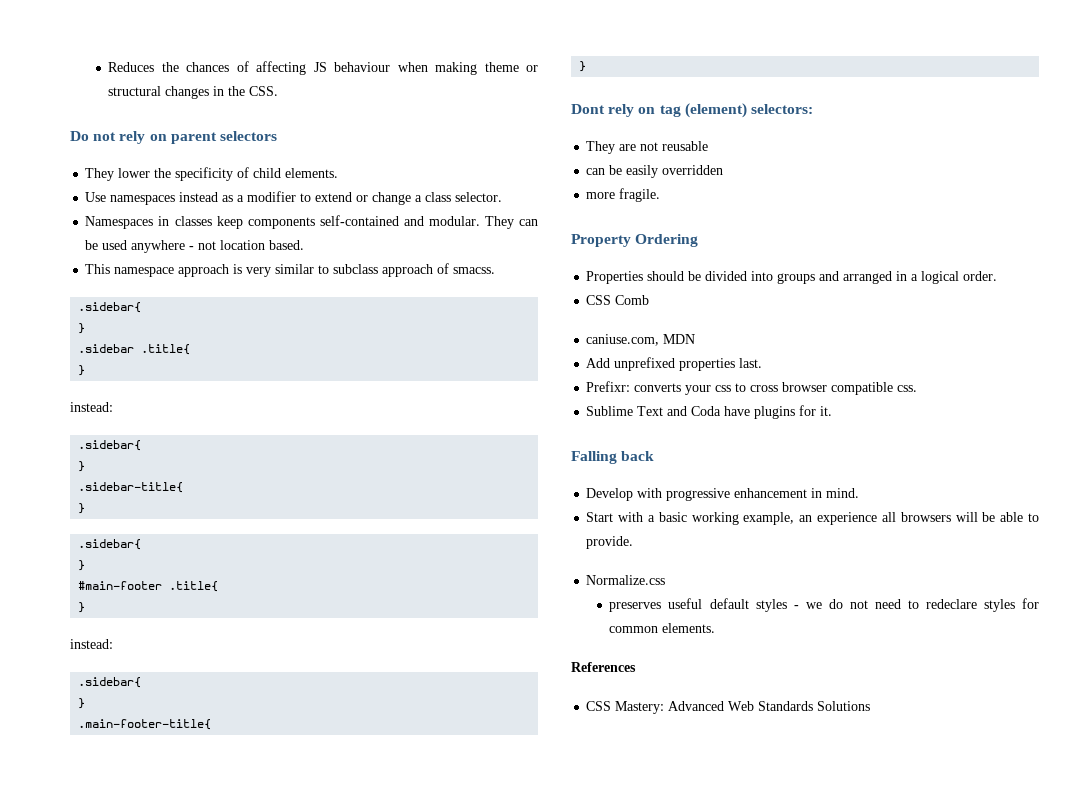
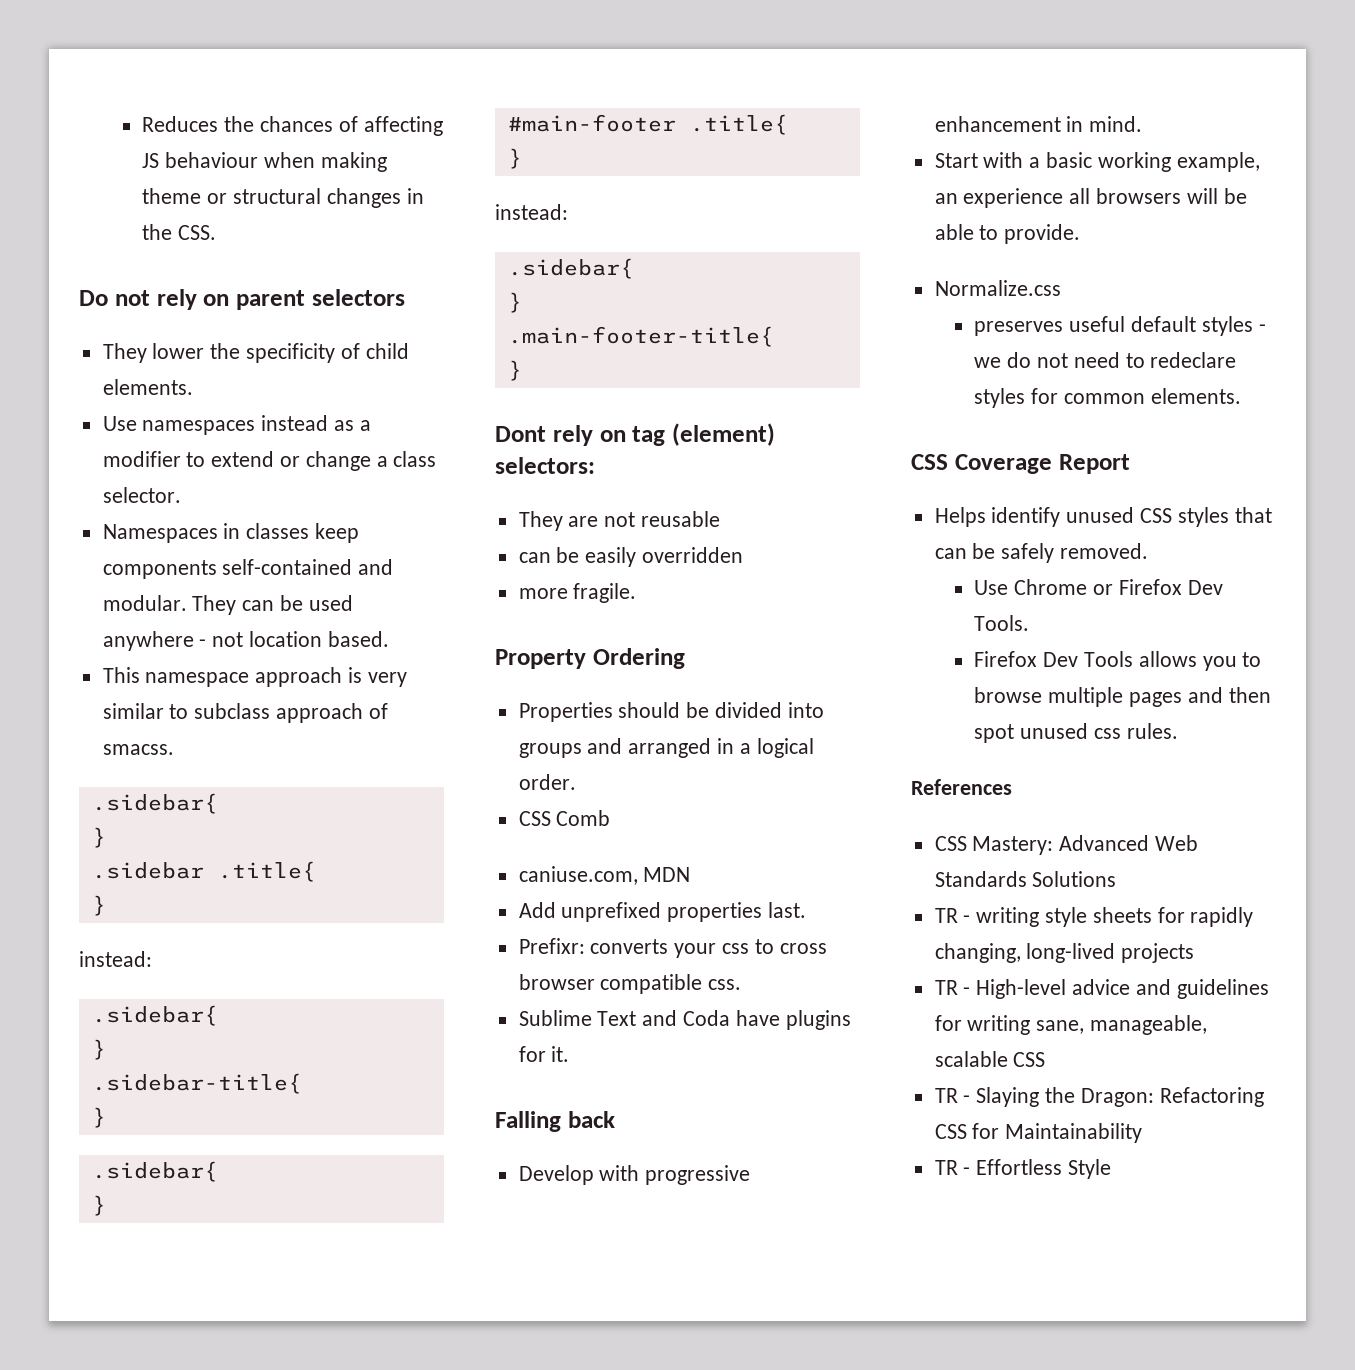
+ CSS Coverage Report
+ Helps identify unused CSS styles that can be safely removed.
+ Use Chrome or Firefox Dev Tools.
+ Firefox Dev Tools allows you to browse multiple pages and then spot unused css rules.
+ TR - writing style sheets for rapidly changing, long-lived projects
+ TR - High-level advice and guidelines for writing sane, manageable, scalable CSS
+ TR - Slaying the Dragon: Refactoring CSS for Maintainability
+ TR - Effortless Style

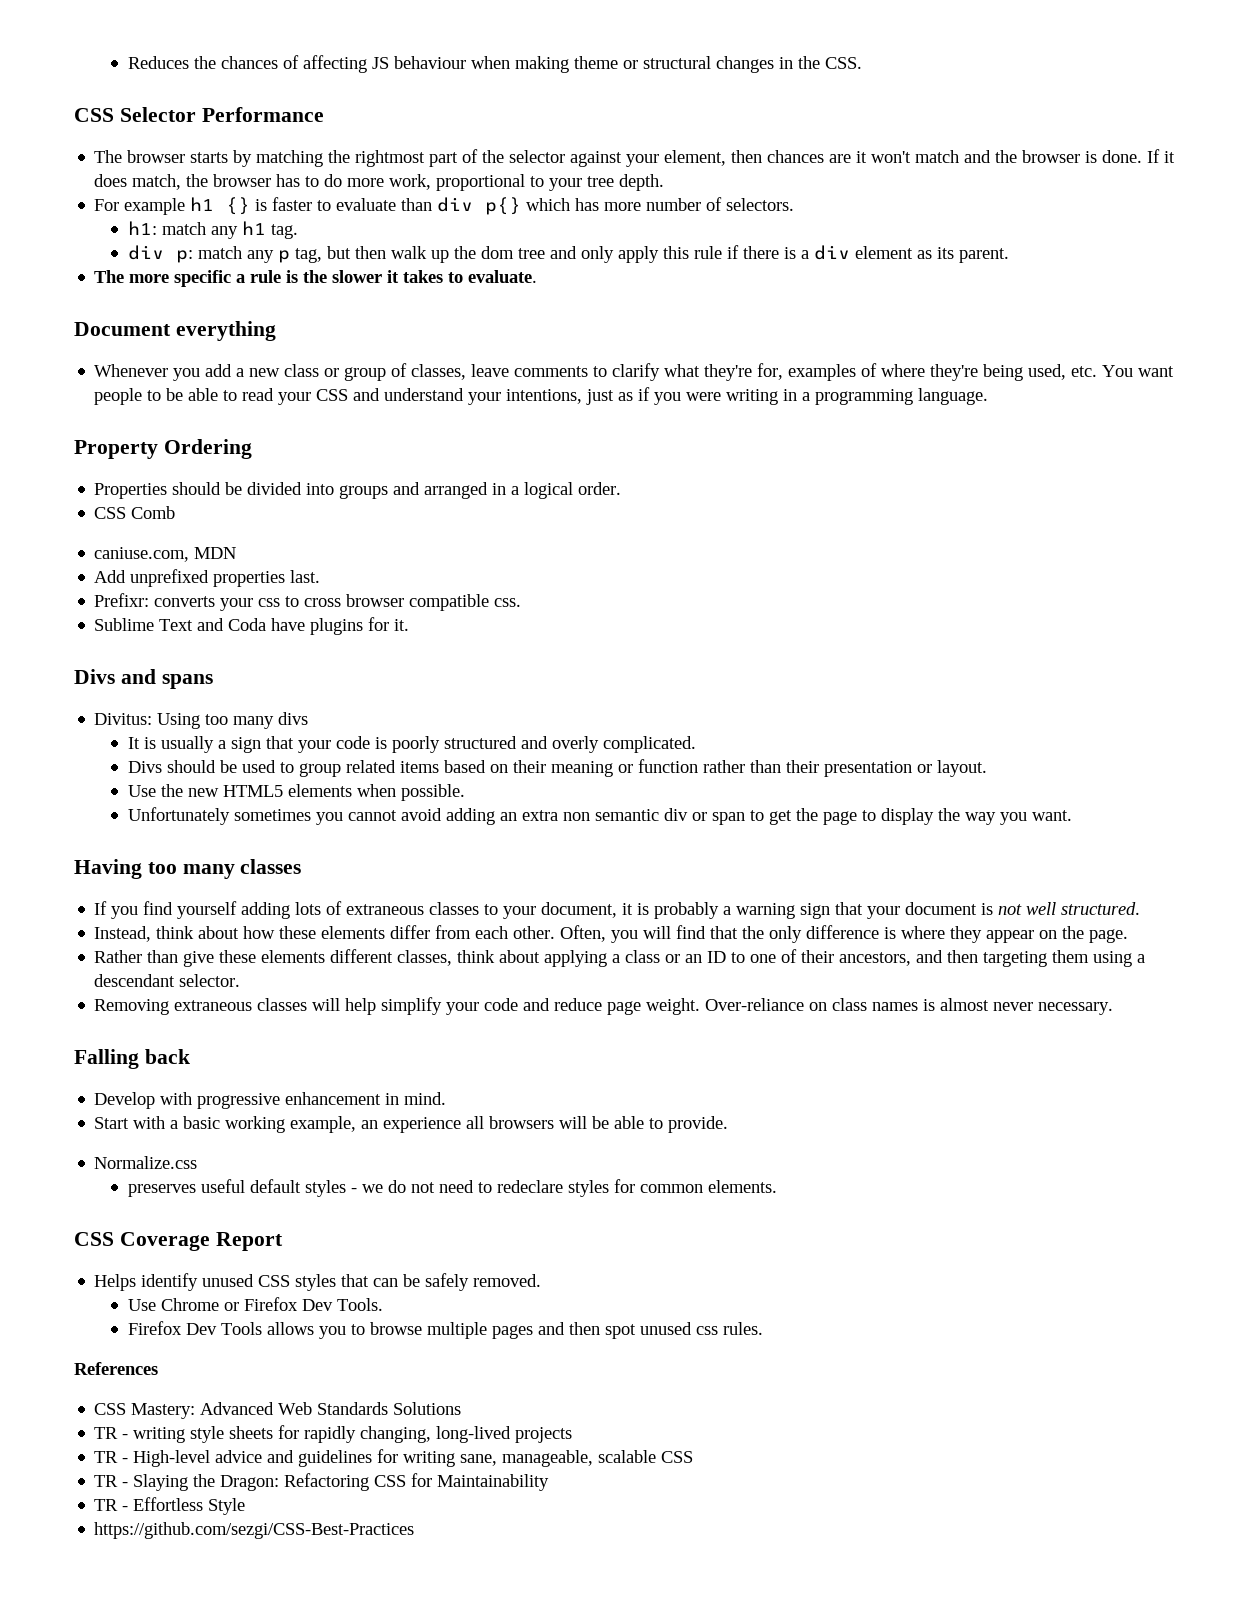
- Do not rely on parent selectors
- They lower the specificity of child elements.
- Use namespaces instead as a modifier to extend or change a class selector.
- Namespaces in classes keep components self-contained and modular. They can be used anywhere - not location based.
- This namespace approach is very similar to subclass approach of smacss.
- .sidebar{
- }
- .sidebar .title{
- }
- instead:
- .sidebar{
- }
- .sidebar-title{
- }
- .sidebar{
- }
- #main-footer .title{
- }
- instead:
- .sidebar{
- }
- .main-footer-title{
- }
- Dont rely on tag (element) selectors:
- They are not reusable
- can be easily overridden
- more fragile.
+ CSS Selector Performance
+ The browser starts by matching the rightmost part of the selector against your element, then chances are it won't match and the browser is done. If it does match, the browser has to do more work, proportional to your tree depth.
+ For example h1 {} is faster to evaluate than div p{} which has more number of selectors.
+ h1: match any h1 tag.
+ div p: match any p tag, but then walk up the dom tree and only apply this rule if there is a div element as its parent.
+ The more specific a rule is the slower it takes to evaluate.
+ Document everything
+ Whenever you add a new class or group of classes, leave comments to clarify what they're for, examples of where they're being used, etc. You want people to be able to read your CSS and understand your intentions, just as if you were writing in a programming language.
+ Divs and spans
+ Divitus: Using too many divs
+ It is usually a sign that your code is poorly structured and overly complicated.
+ Divs should be used to group related items based on their meaning or function rather than their presentation or layout.
+ Use the new HTML5 elements when possible.
+ Unfortunately sometimes you cannot avoid adding an extra non semantic div or span to get the page to display the way you want.
+ Having too many classes
+ If you find yourself adding lots of extraneous classes to your document, it is probably a warning sign that your document is not well structured.
+ Instead, think about how these elements differ from each other. Often, you will find that the only difference is where they appear on the page.
+ Rather than give these elements different classes, think about applying a class or an ID to one of their ancestors, and then targeting them using a descendant selector.
+ Removing extraneous classes will help simplify your code and reduce page weight. Over-reliance on class names is almost never necessary.
+ https://github.com/sezgi/CSS-Best-Practices

